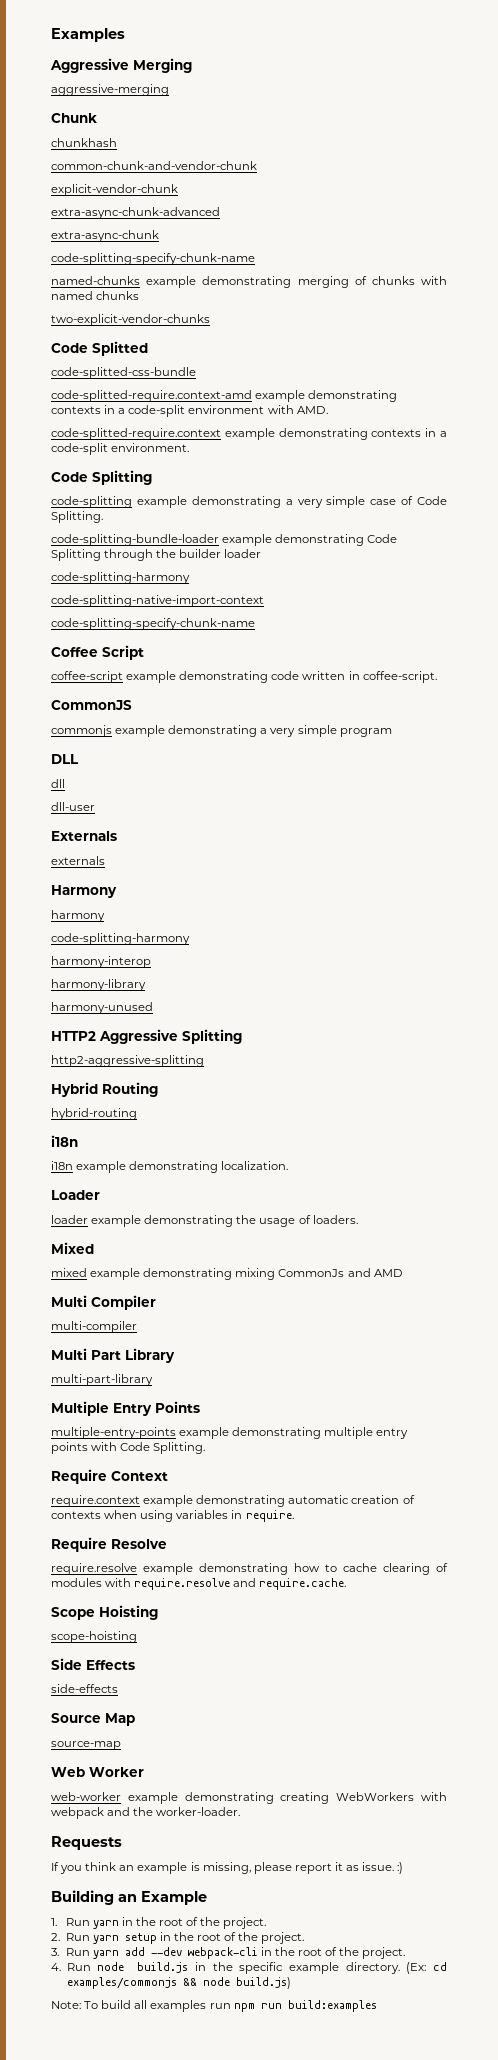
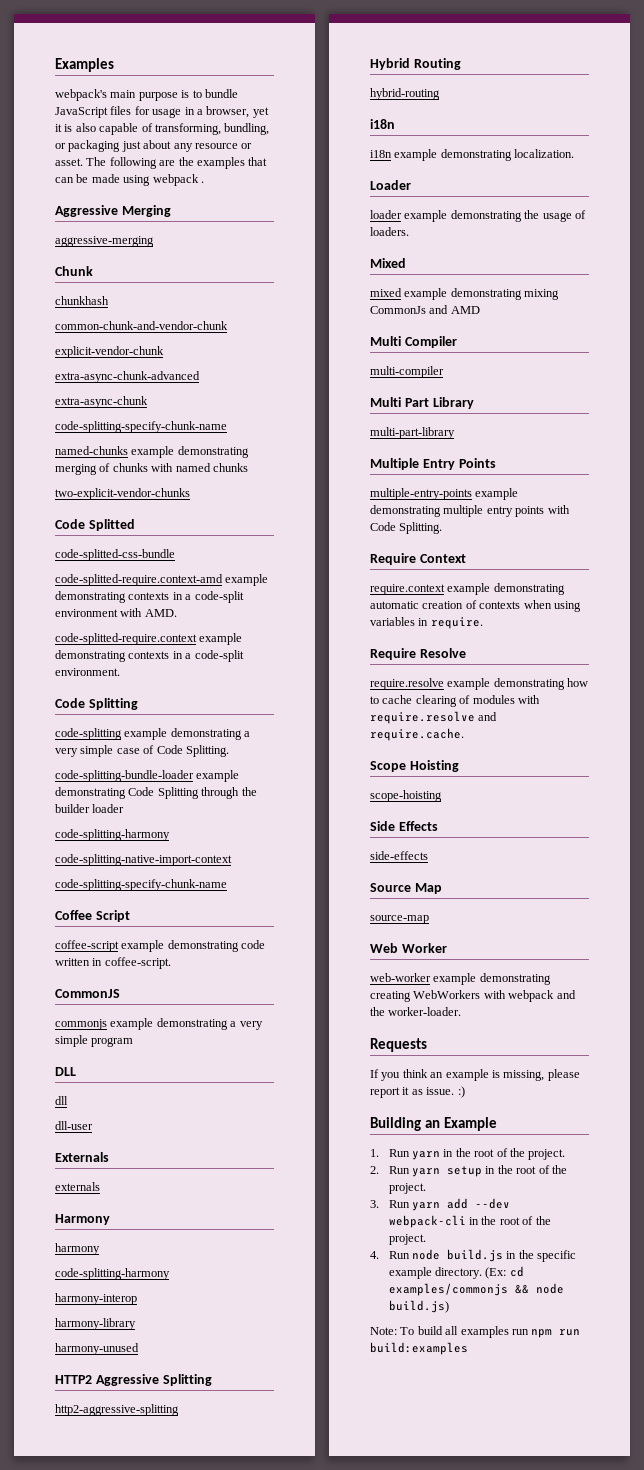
+ webpack's main purpose is to bundle JavaScript files for usage in a browser, yet it is also capable of transforming, bundling, or packaging just about any resource or asset. The following are the examples that can be made using webpack .

